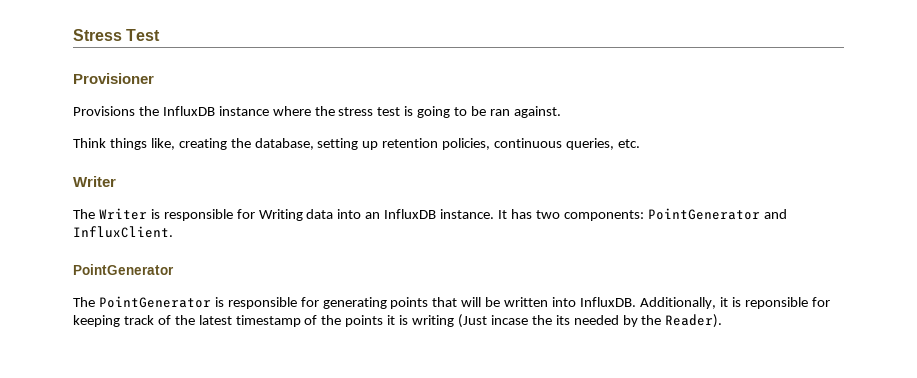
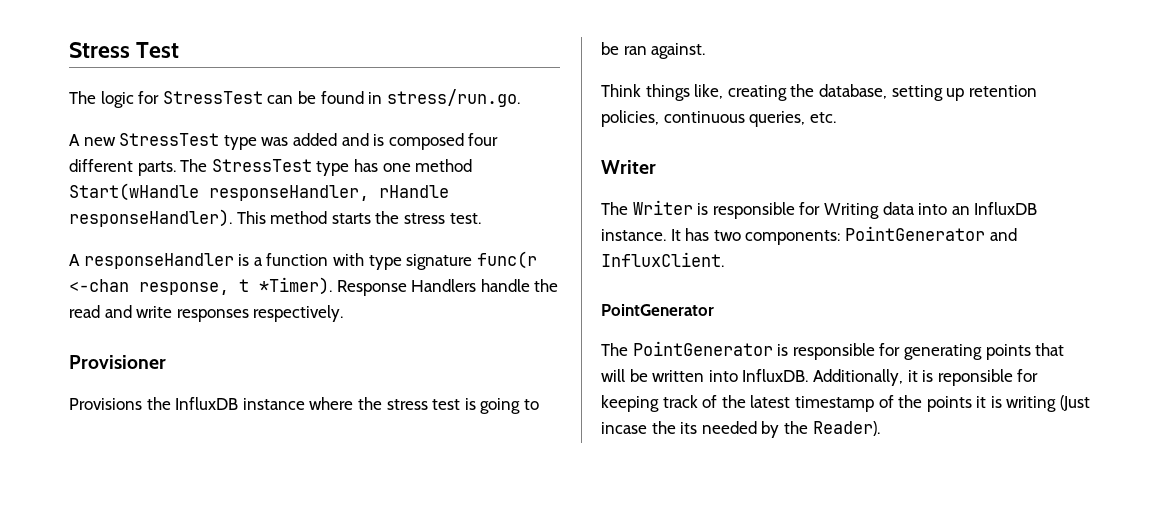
+ The logic for StressTest can be found in stress/run.go.
+ A new StressTest type was added and is composed four different parts. The StressTest type has one method Start(wHandle responseHandler, rHandle responseHandler). This method starts the stress test.
+ A responseHandler is a function with type signature func(r <-chan response, t *Timer). Response Handlers handle the read and write responses respectively.

